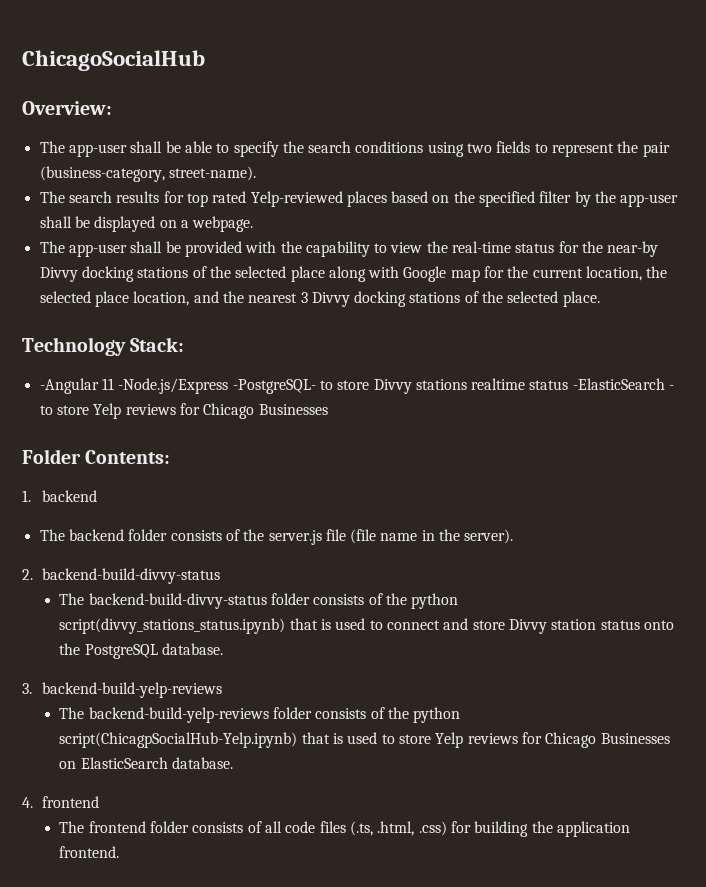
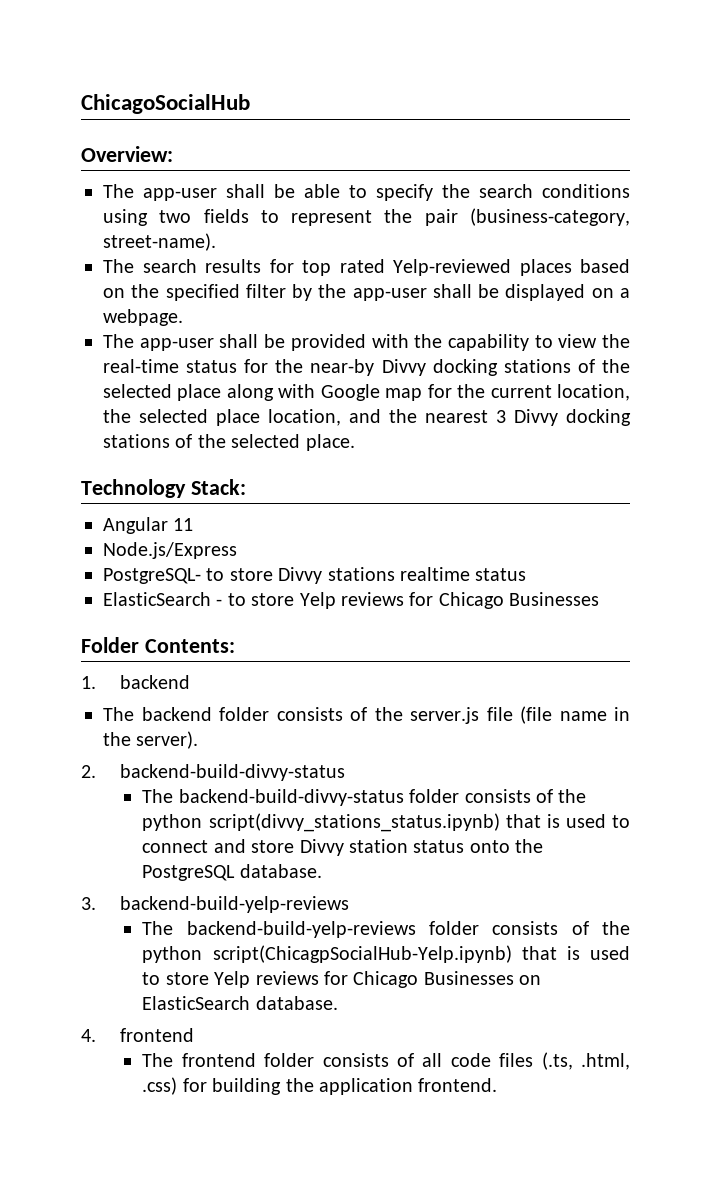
- -Angular 11 -Node.js/Express -PostgreSQL- to store Divvy stations realtime status -ElasticSearch - to store Yelp reviews for Chicago Businesses
+ Angular 11
+ Node.js/Express
+ PostgreSQL- to store Divvy stations realtime status
+ ElasticSearch - to store Yelp reviews for Chicago Businesses

